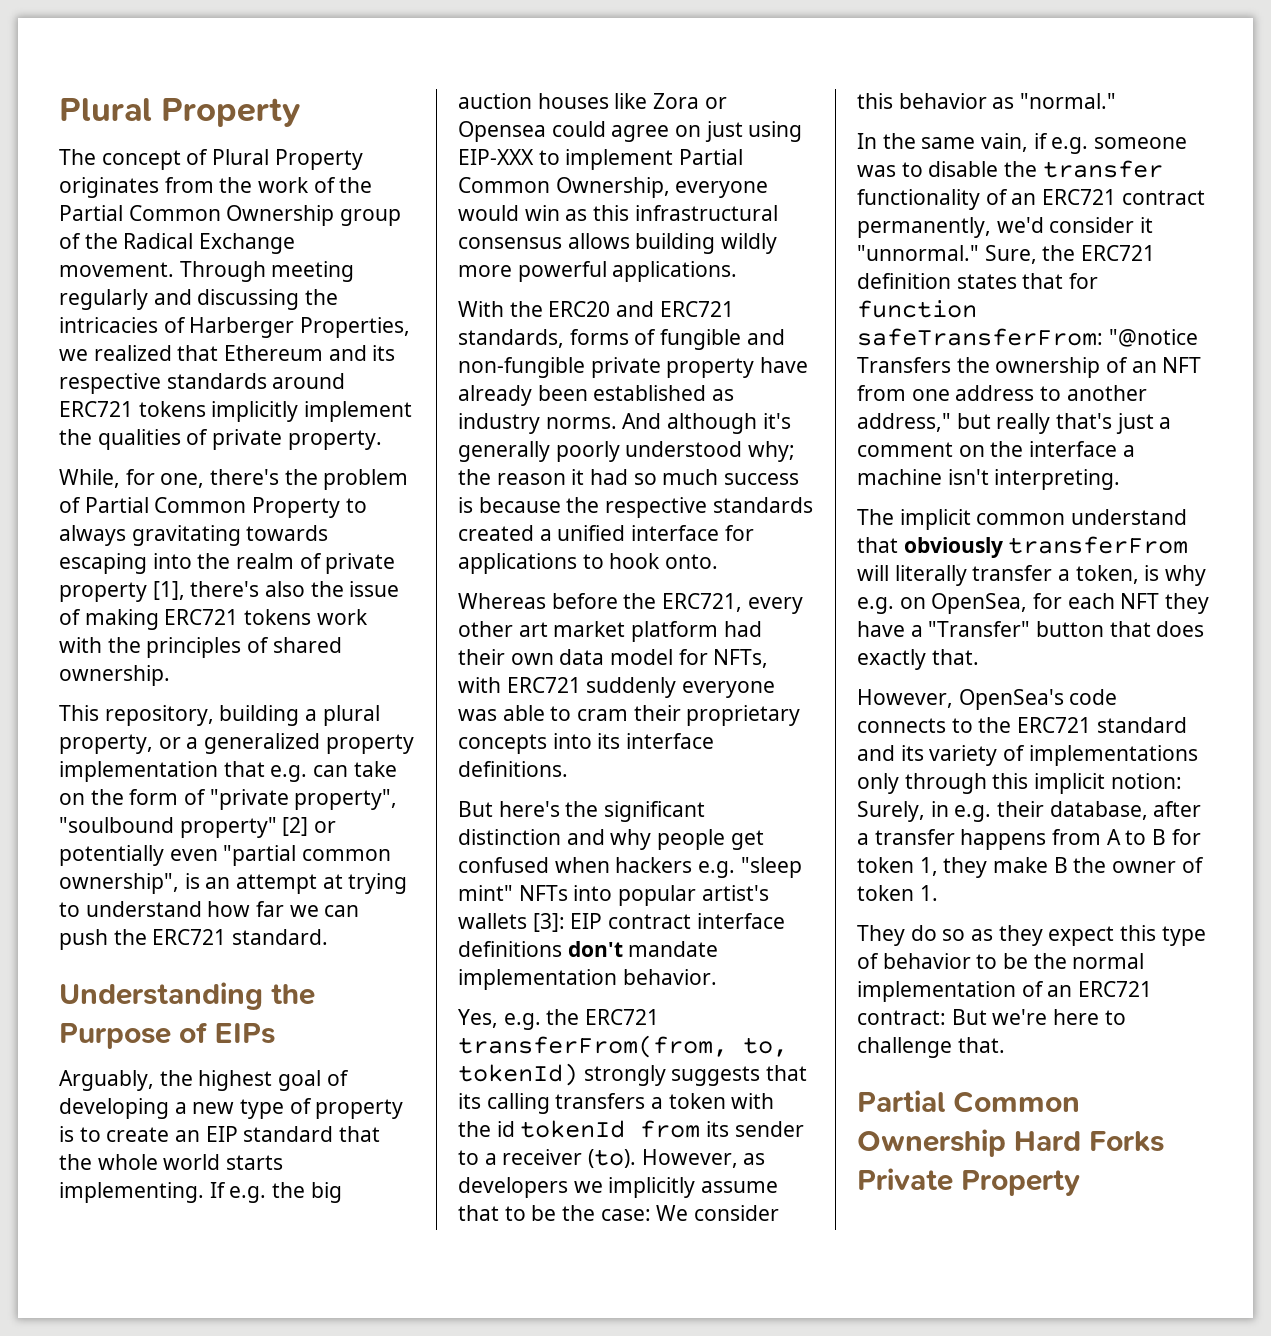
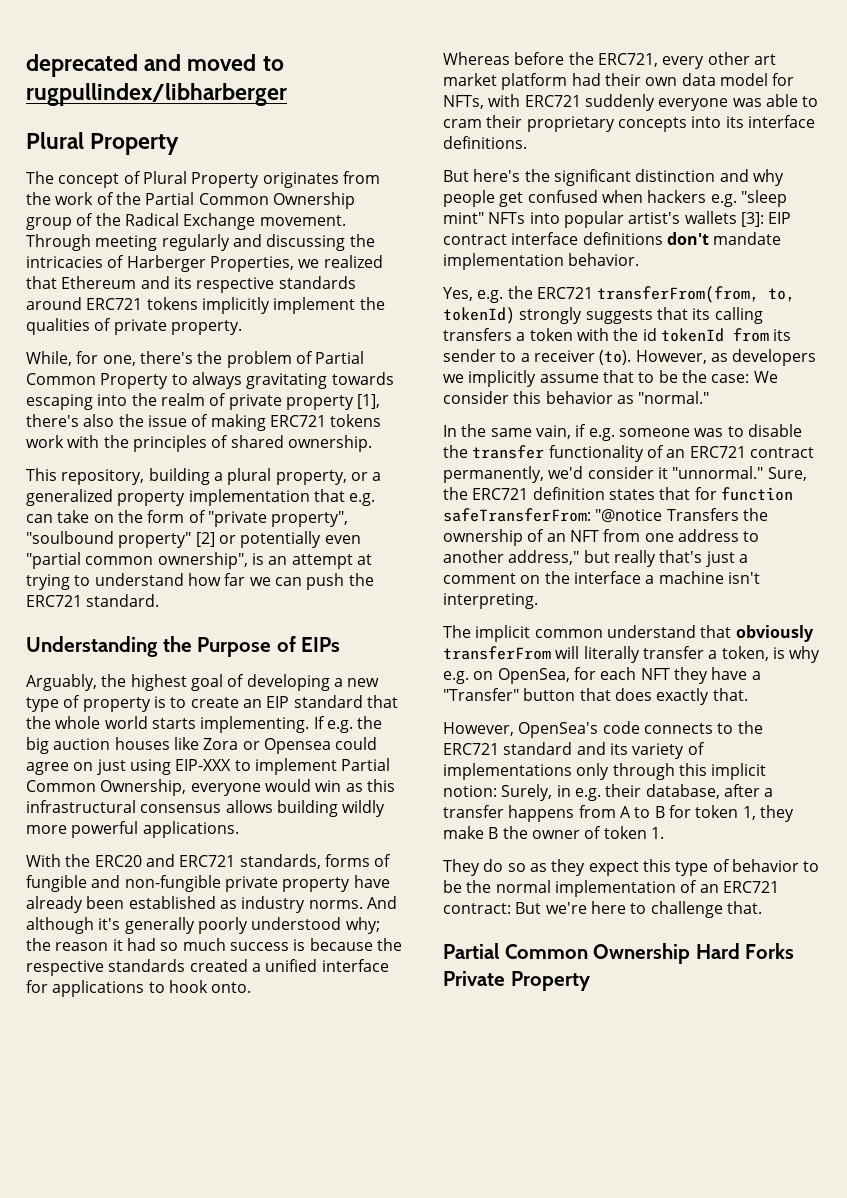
+ deprecated and moved to rugpullindex/libharberger

